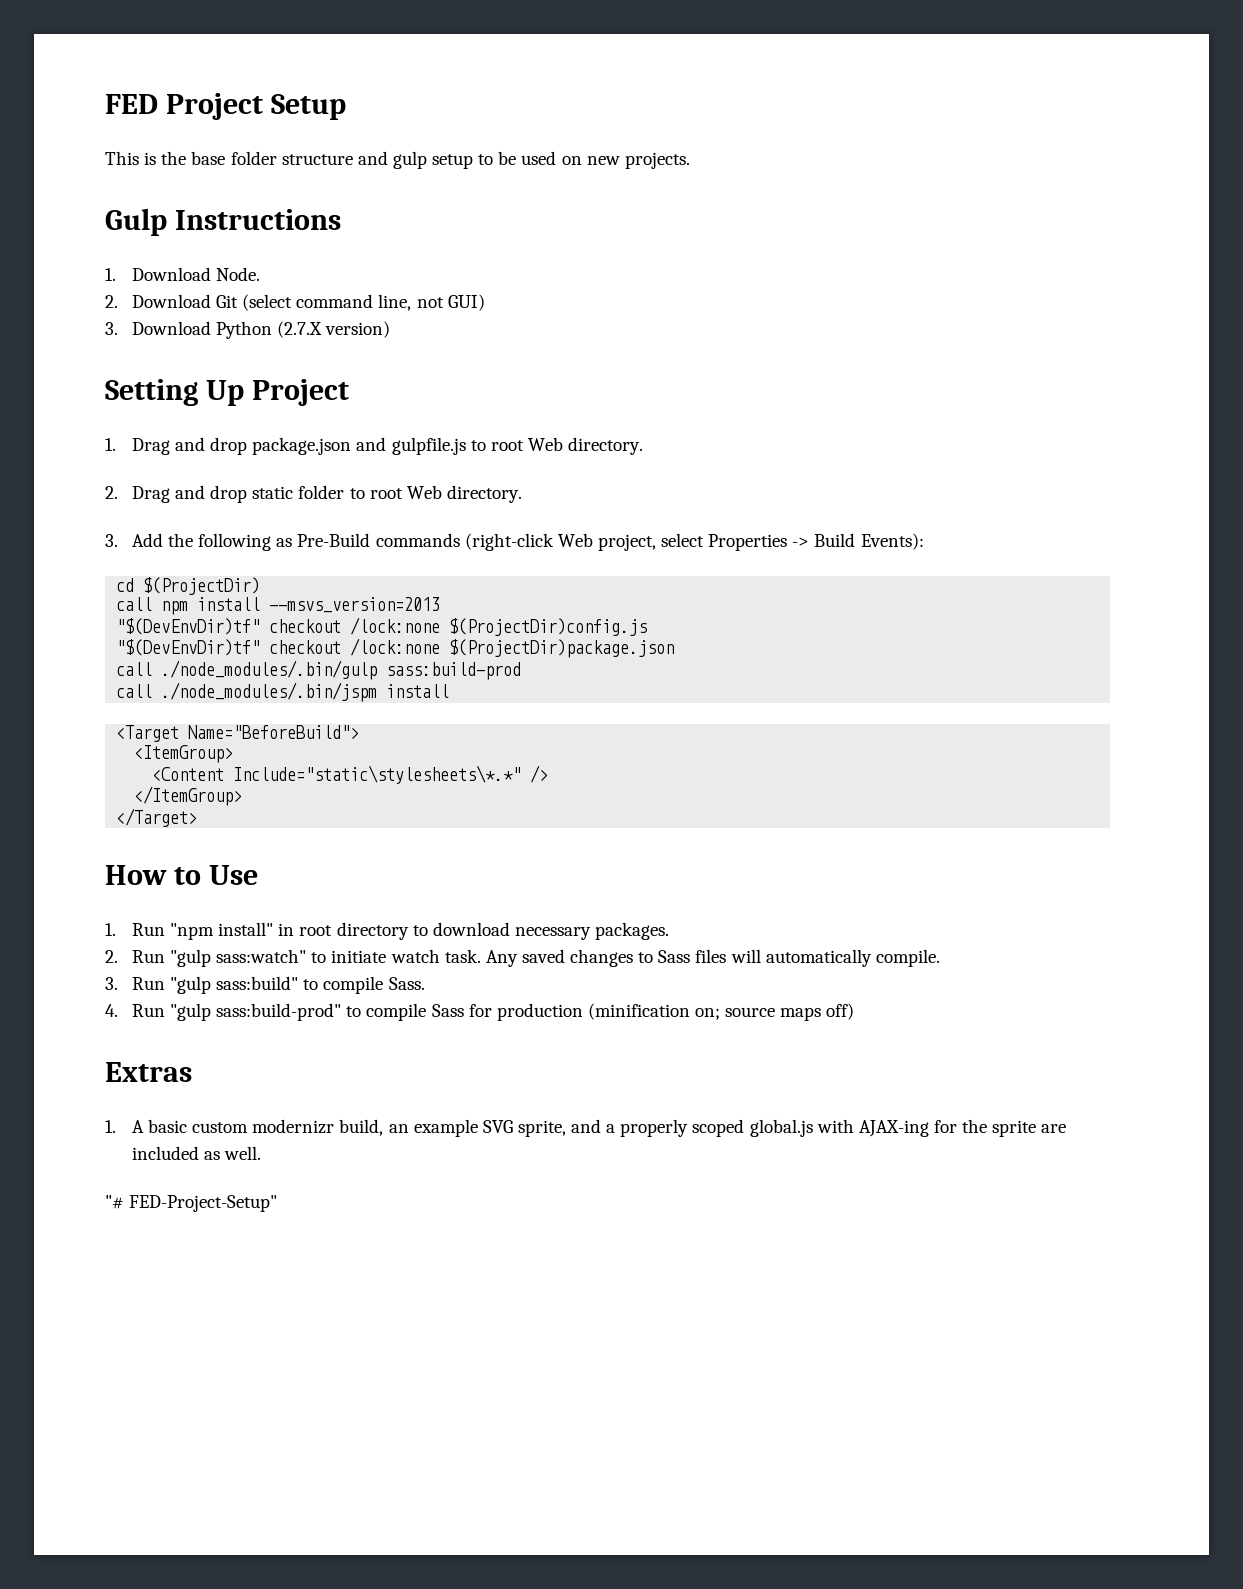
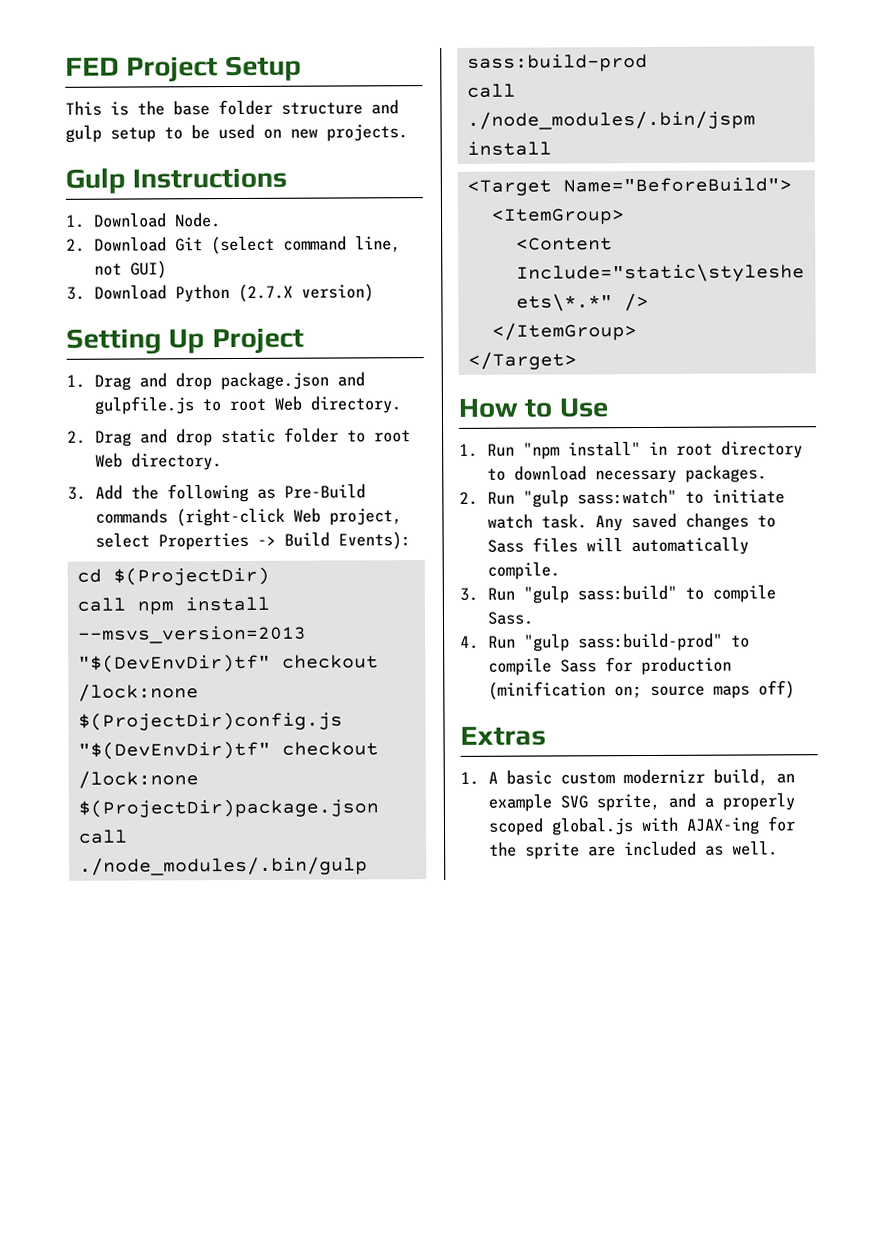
- "# FED-Project-Setup"

